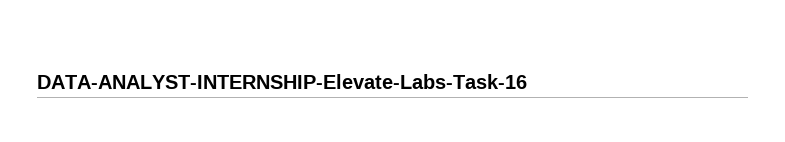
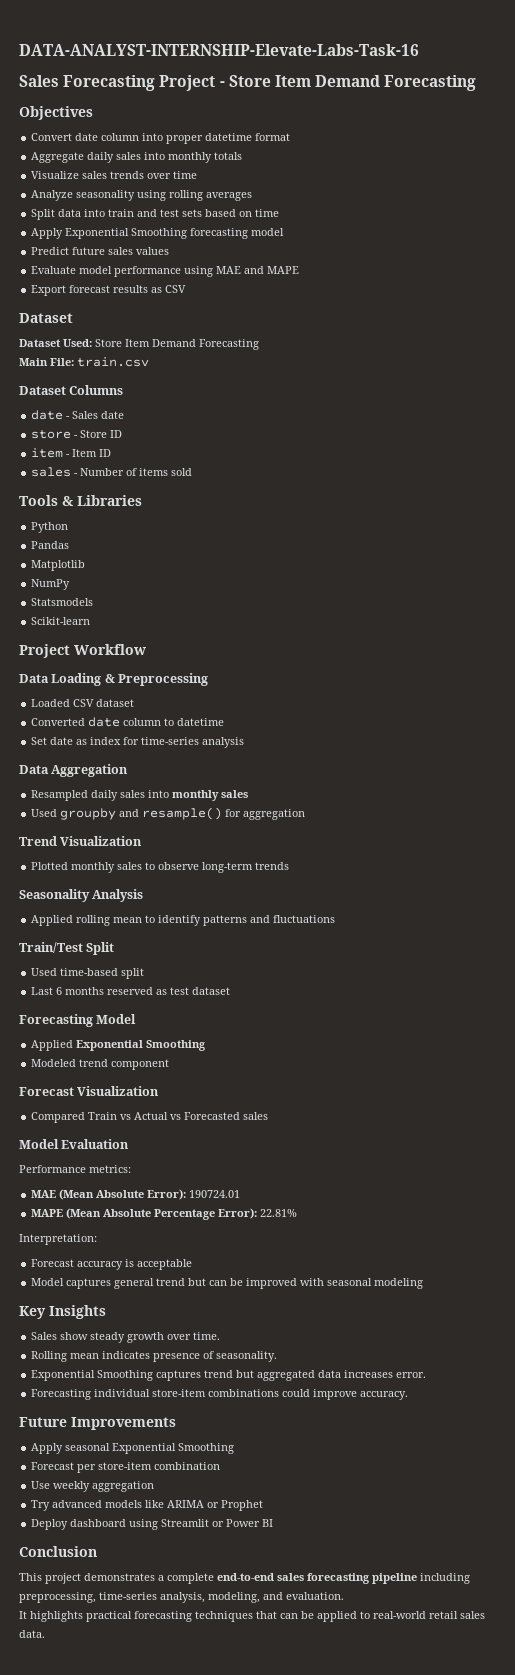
+ Sales Forecasting Project - Store Item Demand Forecasting
+ Objectives
+ Convert date column into proper datetime format
+ Aggregate daily sales into monthly totals
+ Visualize sales trends over time
+ Analyze seasonality using rolling averages
+ Split data into train and test sets based on time
+ Apply Exponential Smoothing forecasting model
+ Predict future sales values
+ Evaluate model performance using MAE and MAPE
+ Export forecast results as CSV
+ Dataset
+ Dataset Used: Store Item Demand Forecasting
+ Main File: train.csv
+ Dataset Columns
+ date - Sales date
+ store - Store ID
+ item - Item ID
+ sales - Number of items sold
+ Tools & Libraries
+ Python
+ Pandas
+ Matplotlib
+ NumPy
+ Statsmodels
+ Scikit-learn
+ Project Workflow
+ Data Loading & Preprocessing
+ Loaded CSV dataset
+ Converted date column to datetime
+ Set date as index for time-series analysis
+ Data Aggregation
+ Resampled daily sales into monthly sales
+ Used groupby and resample() for aggregation
+ Trend Visualization
+ Plotted monthly sales to observe long-term trends
+ Seasonality Analysis
+ Applied rolling mean to identify patterns and fluctuations
+ Train/Test Split
+ Used time-based split
+ Last 6 months reserved as test dataset
+ Forecasting Model
+ Applied Exponential Smoothing
+ Modeled trend component
+ Forecast Visualization
+ Compared Train vs Actual vs Forecasted sales
+ Model Evaluation
+ Performance metrics:
+ MAE (Mean Absolute Error): 190724.01
+ MAPE (Mean Absolute Percentage Error): 22.81%
+ Interpretation:
+ Forecast accuracy is acceptable
+ Model captures general trend but can be improved with seasonal modeling
+ Key Insights
+ Sales show steady growth over time.
+ Rolling mean indicates presence of seasonality.
+ Exponential Smoothing captures trend but aggregated data increases error.
+ Forecasting individual store-item combinations could improve accuracy.
+ Future Improvements
+ Apply seasonal Exponential Smoothing
+ Forecast per store-item combination
+ Use weekly aggregation
+ Try advanced models like ARIMA or Prophet
+ Deploy dashboard using Streamlit or Power BI
+ Conclusion
+ This project demonstrates a complete end-to-end sales forecasting pipeline including preprocessing, time-series analysis, modeling, and evaluation.
+ It highlights practical forecasting techniques that can be applied to real-world retail sales data.

